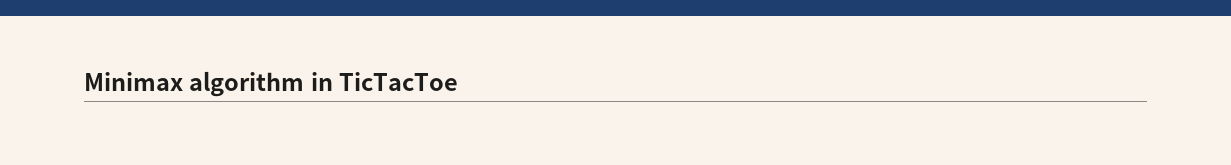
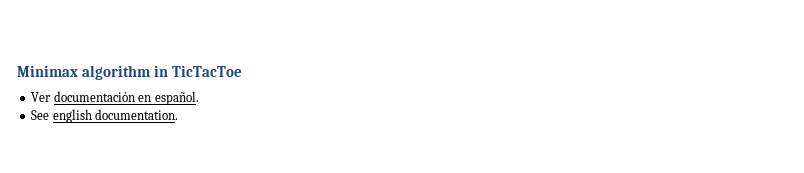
+ Ver documentación en español.
+ See english documentation.

